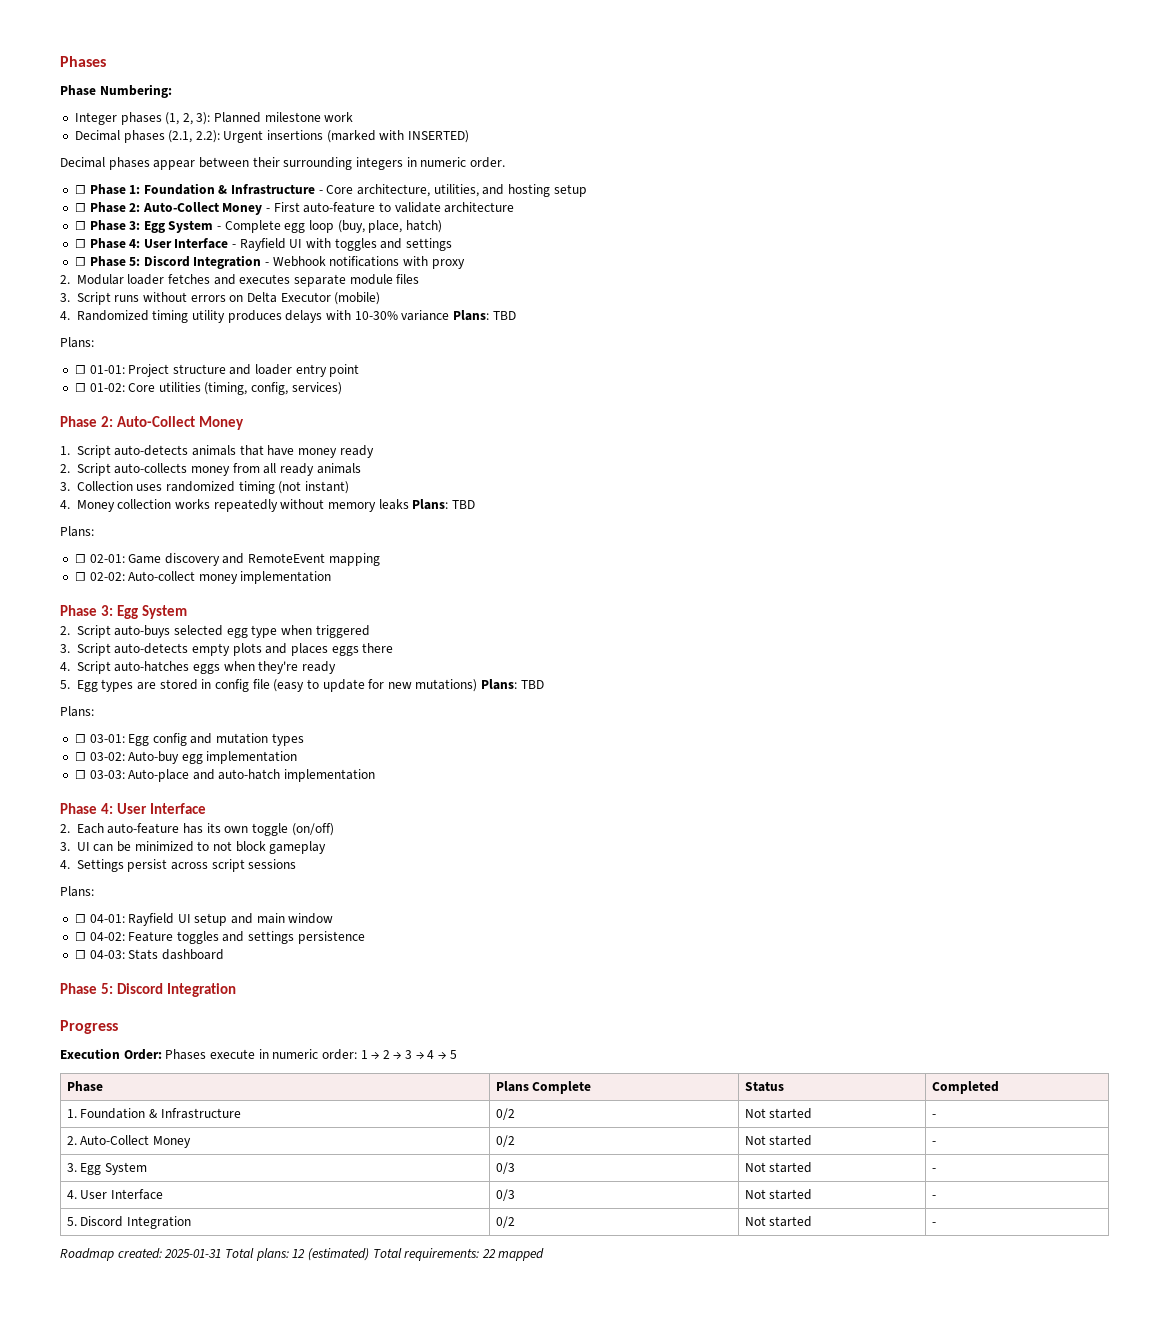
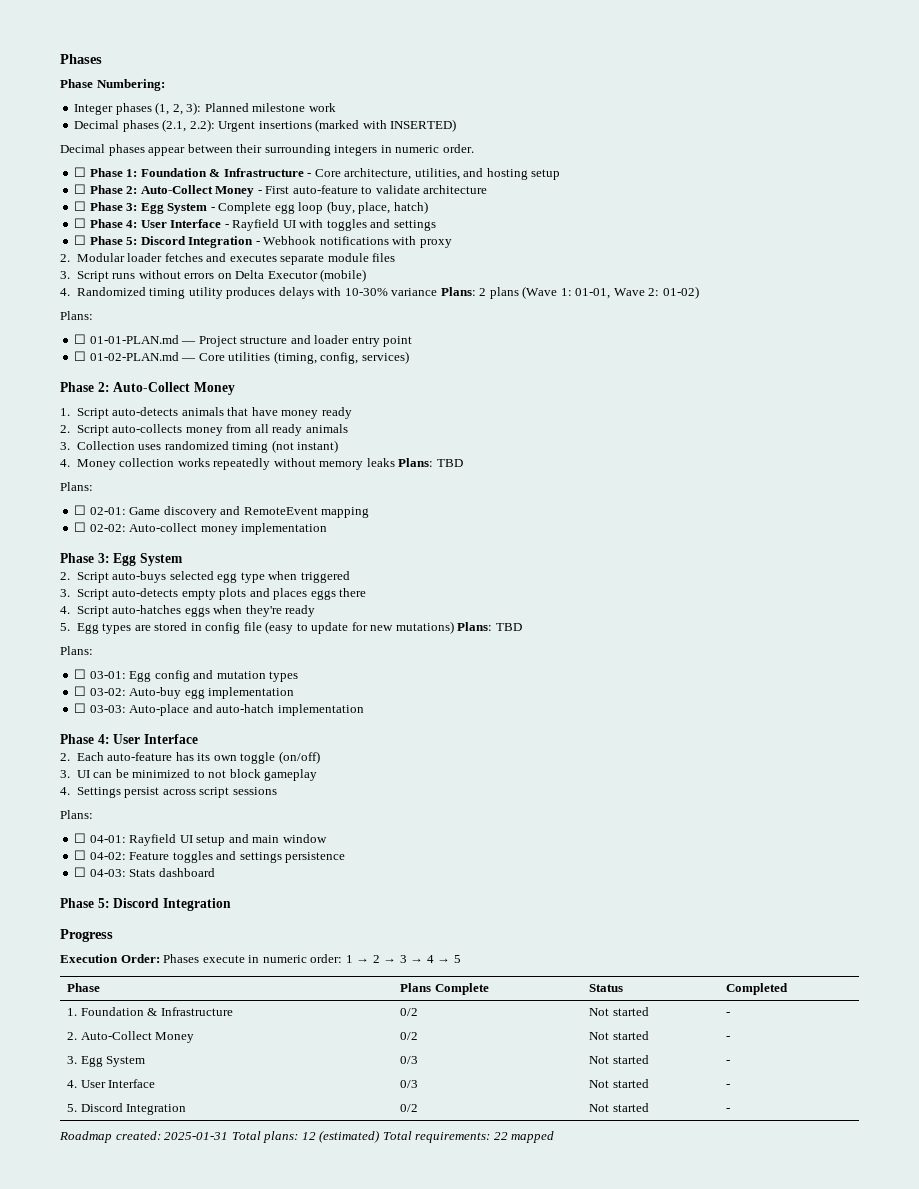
- 4. Randomized timing utility produces delays with 10-30% variance Plans: TBD
+ 4. Randomized timing utility produces delays with 10-30% variance Plans: 2 plans (Wave 1: 01-01, Wave 2: 01-02)
  Plans:
- ☐ 01-01: Project structure and loader entry point
+ ☐ 01-01-PLAN.md — Project structure and loader entry point
- ☐ 01-02: Core utilities (timing, config, services)
+ ☐ 01-02-PLAN.md — Core utilities (timing, config, services)

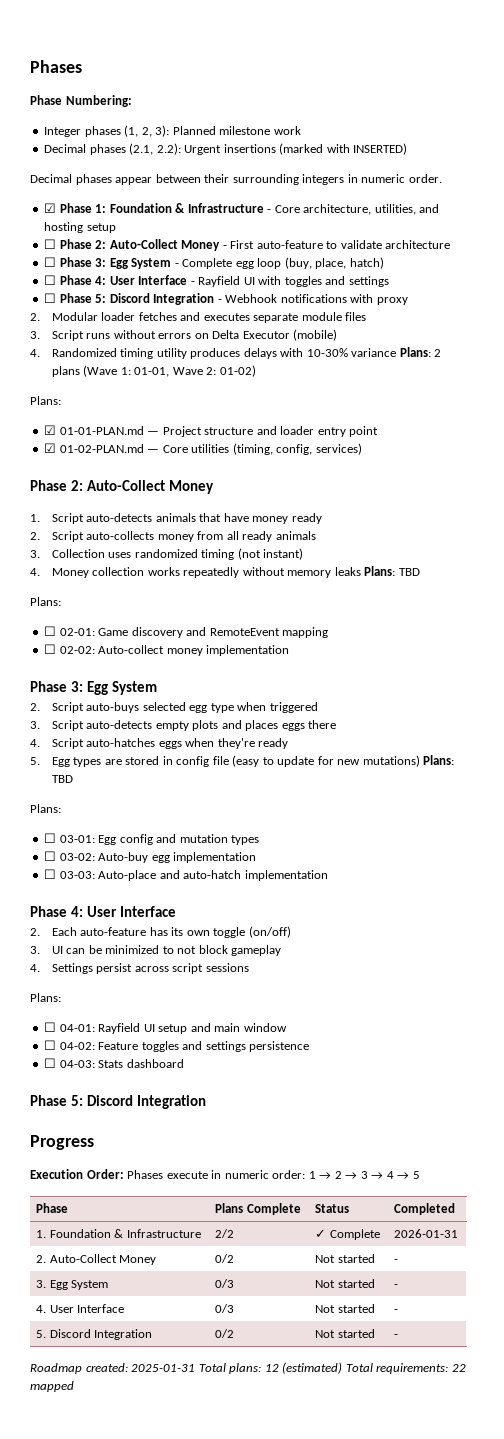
- ☐ Phase 1: Foundation & Infrastructure - Core architecture, utilities, and hosting setup
+ ☑ Phase 1: Foundation & Infrastructure - Core architecture, utilities, and hosting setup
- ☐ 01-01-PLAN.md — Project structure and loader entry point
+ ☑ 01-01-PLAN.md — Project structure and loader entry point
- ☐ 01-02-PLAN.md — Core utilities (timing, config, services)
+ ☑ 01-02-PLAN.md — Core utilities (timing, config, services)
- 1. Foundation & Infrastructure | 0/2 | Not started | -
+ 1. Foundation & Infrastructure | 2/2 | ✓ Complete | 2026-01-31

